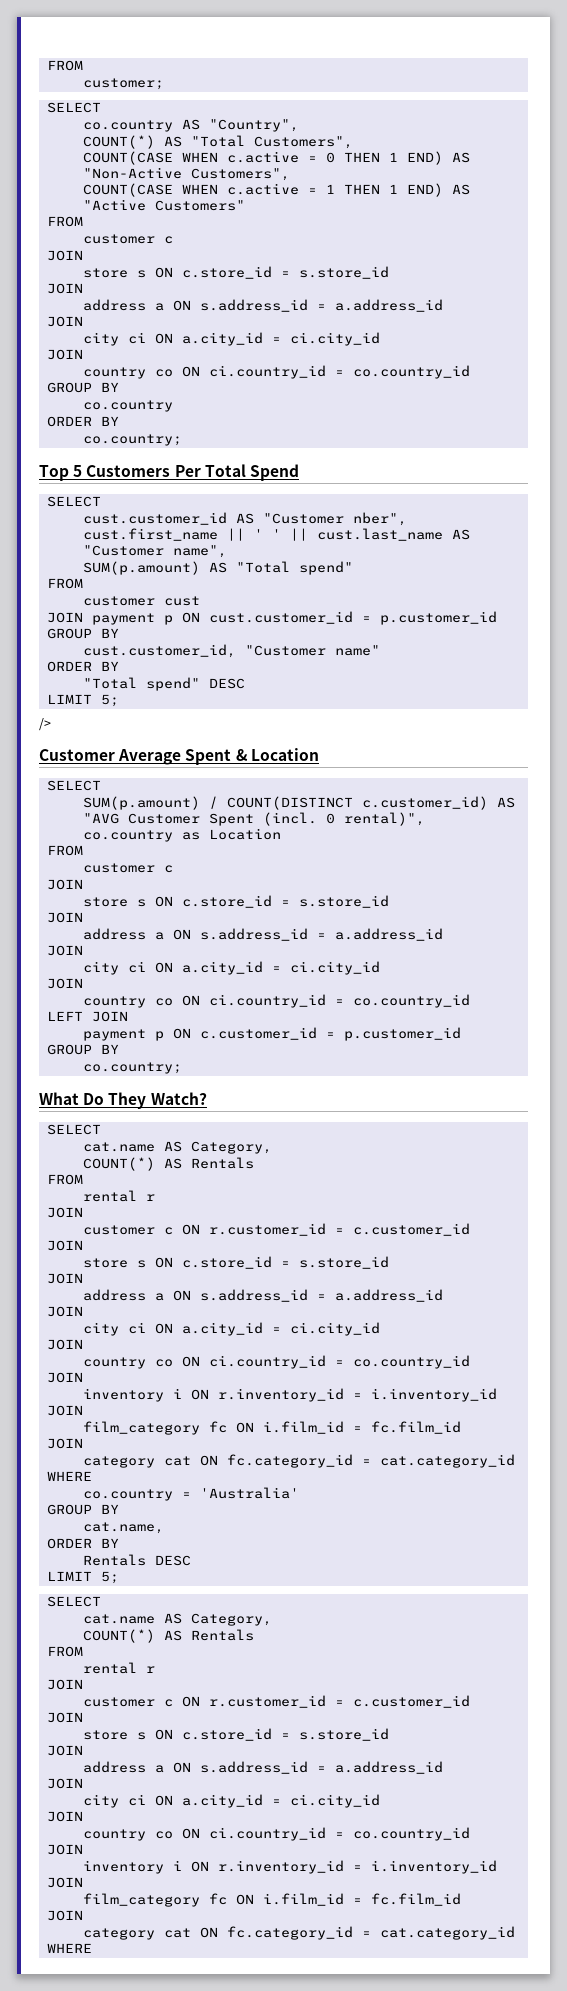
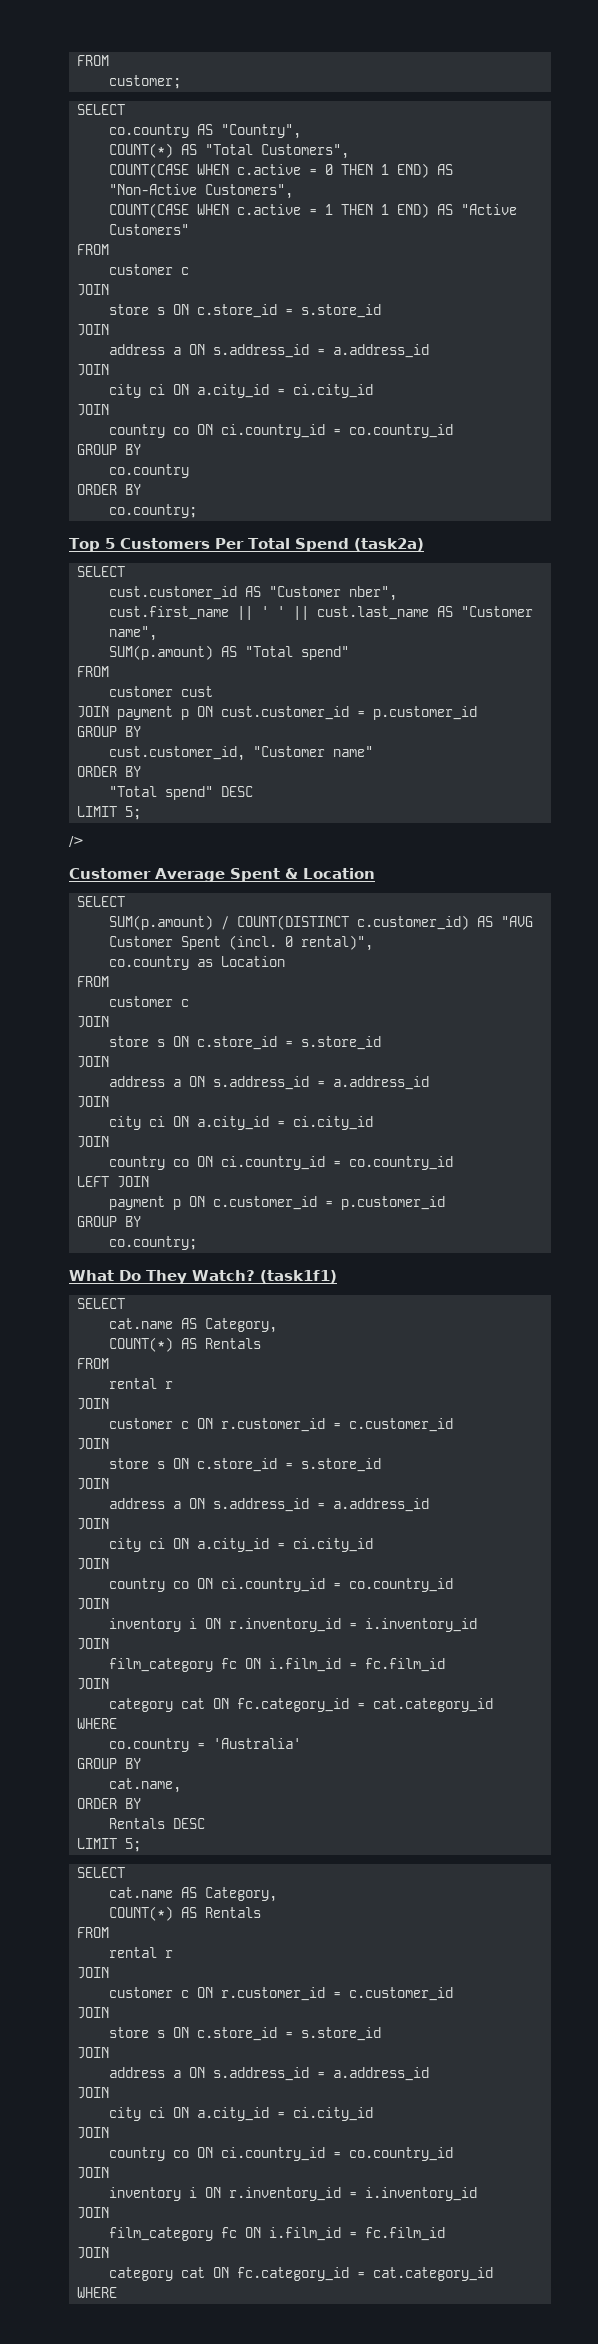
- Top 5 Customers Per Total Spend
+ Top 5 Customers Per Total Spend (task2a)
+ (task1f1)

